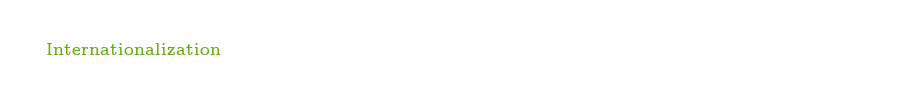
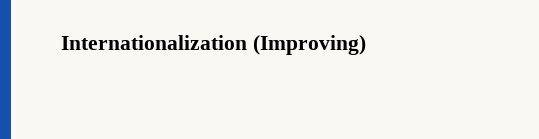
- Internationalization
+ Internationalization (Improving)

